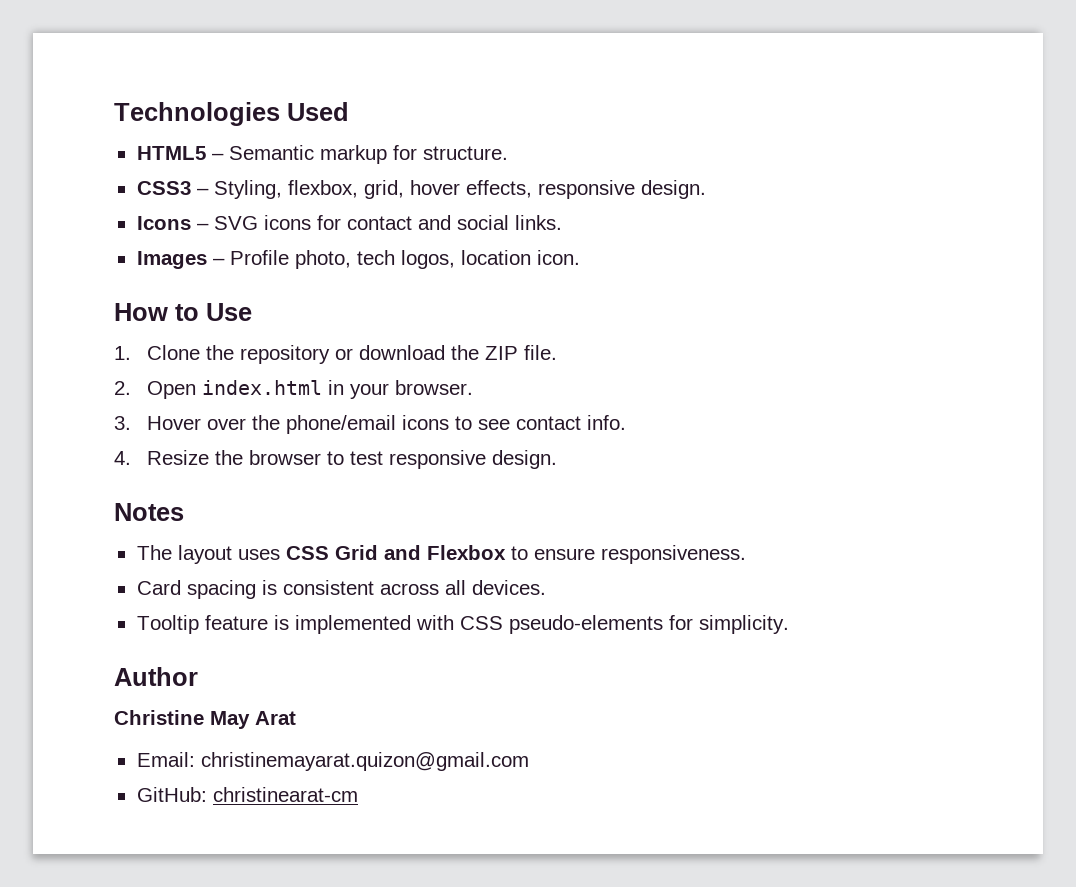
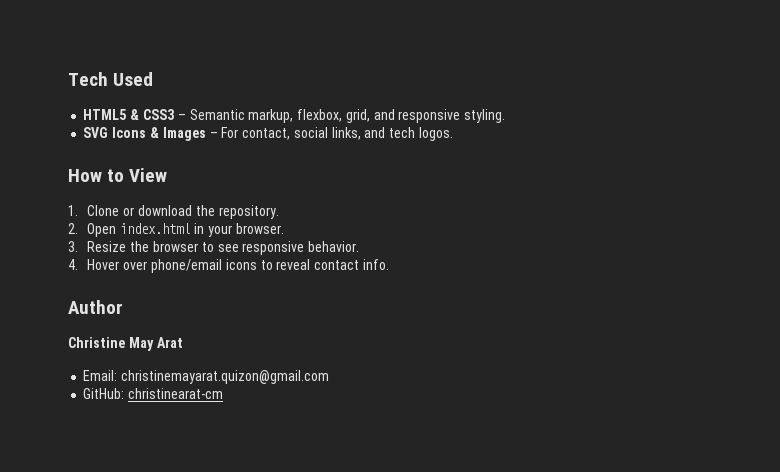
- Technologies Used
+ Tech Used
- HTML5 – Semantic markup for structure.
- CSS3 – Styling, flexbox, grid, hover effects, responsive design.
- Icons – SVG icons for contact and social links.
- Images – Profile photo, tech logos, location icon.
+ HTML5 & CSS3 – Semantic markup, flexbox, grid, and responsive styling.
+ SVG Icons & Images – For contact, social links, and tech logos.
- How to Use
+ How to View
- 1. Clone the repository or download the ZIP file.
+ 1. Clone or download the repository.
- 3. Hover over the phone/email icons to see contact info.
- 4. Resize the browser to test responsive design.
- Notes
- The layout uses CSS Grid and Flexbox to ensure responsiveness.
- Card spacing is consistent across all devices.
- Tooltip feature is implemented with CSS pseudo-elements for simplicity.
+ 3. Resize the browser to see responsive behavior.
+ 4. Hover over phone/email icons to reveal contact info.

